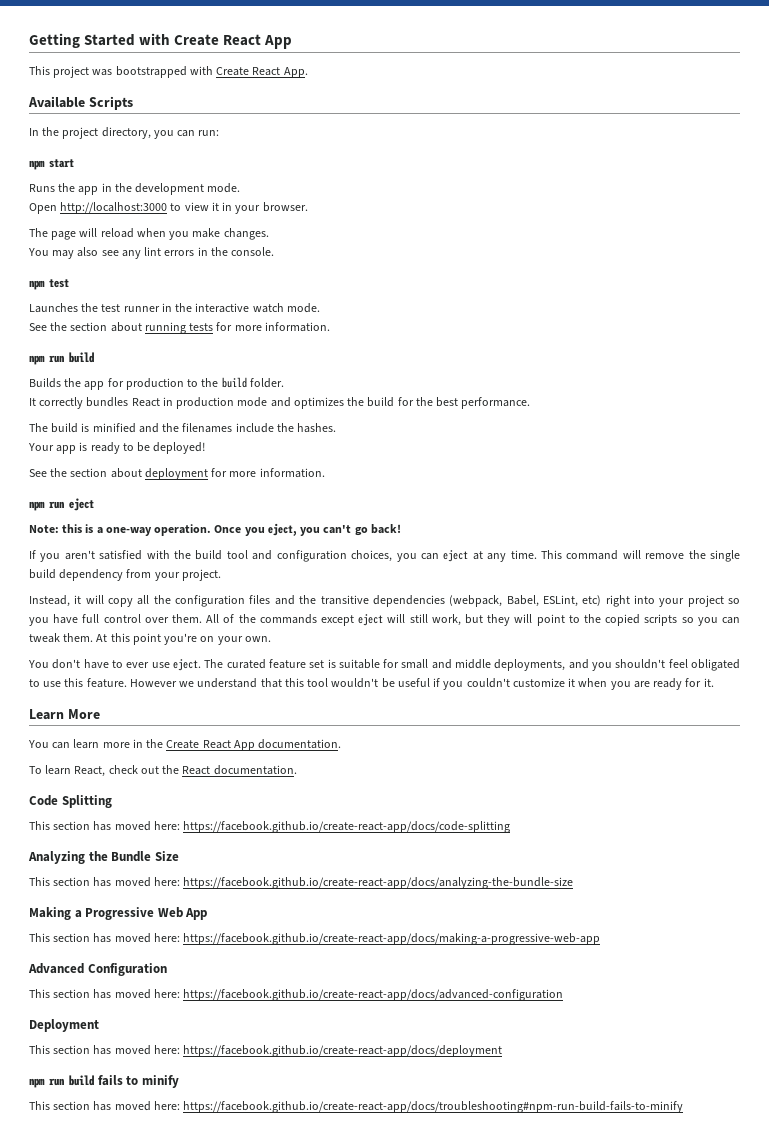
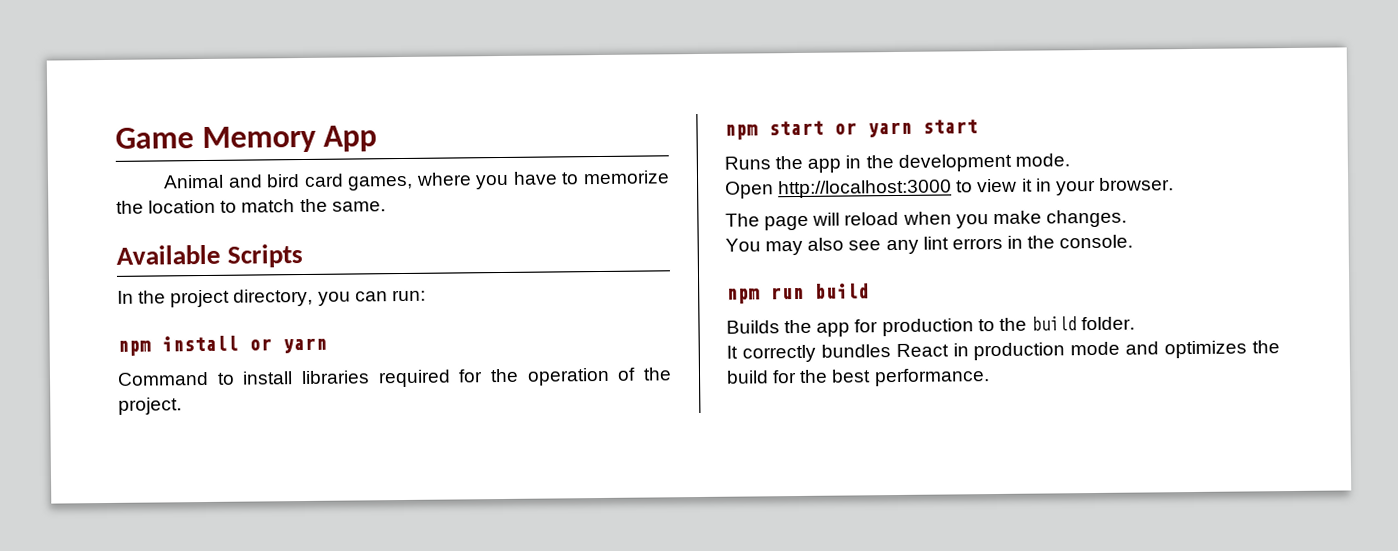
- Getting Started with Create React App
- This project was bootstrapped with Create React App.
+ Game Memory App
+ Animal and bird card games, where you have to memorize the location to match the same.
- npm start
+ npm install or yarn
+ Command to install libraries required for the operation of the project.
+ npm start or yarn start
- npm test
- Launches the test runner in the interactive watch mode.
- See the section about running tests for more information.
- The build is minified and the filenames include the hashes.
- Your app is ready to be deployed!
- See the section about deployment for more information.
- npm run eject
- Note: this is a one-way operation. Once you eject, you can't go back!
- If you aren't satisfied with the build tool and configuration choices, you can eject at any time. This command will remove the single build dependency from your project.
- Instead, it will copy all the configuration files and the transitive dependencies (webpack, Babel, ESLint, etc) right into your project so you have full control over them. All of the commands except eject will still work, but they will point to the copied scripts so you can tweak them. At this point you're on your own.
- You don't have to ever use eject. The curated feature set is suitable for small and middle deployments, and you shouldn't feel obligated to use this feature. However we understand that this tool wouldn't be useful if you couldn't customize it when you are ready for it.
- Learn More
- You can learn more in the Create React App documentation.
- To learn React, check out the React documentation.
- Code Splitting
- This section has moved here: https://facebook.github.io/create-react-app/docs/code-splitting
- Analyzing the Bundle Size
- This section has moved here: https://facebook.github.io/create-react-app/docs/analyzing-the-bundle-size
- Making a Progressive Web App
- This section has moved here: https://facebook.github.io/create-react-app/docs/making-a-progressive-web-app
- Advanced Configuration
- This section has moved here: https://facebook.github.io/create-react-app/docs/advanced-configuration
- Deployment
- This section has moved here: https://facebook.github.io/create-react-app/docs/deployment
- npm run build fails to minify
- This section has moved here: https://facebook.github.io/create-react-app/docs/troubleshooting#npm-run-build-fails-to-minify

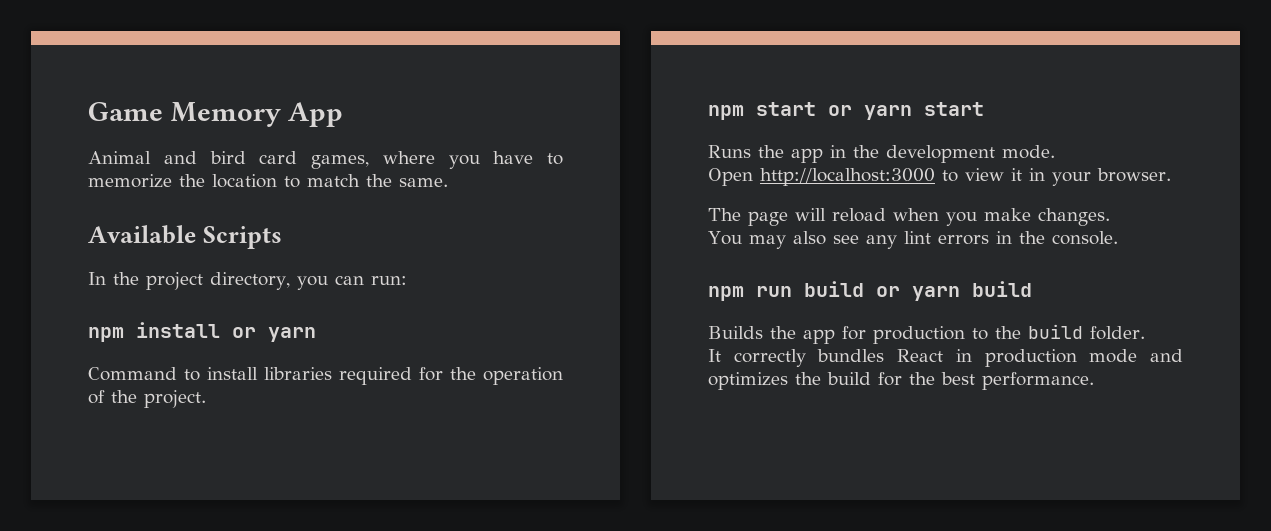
- npm run build
+ npm run build or yarn build

